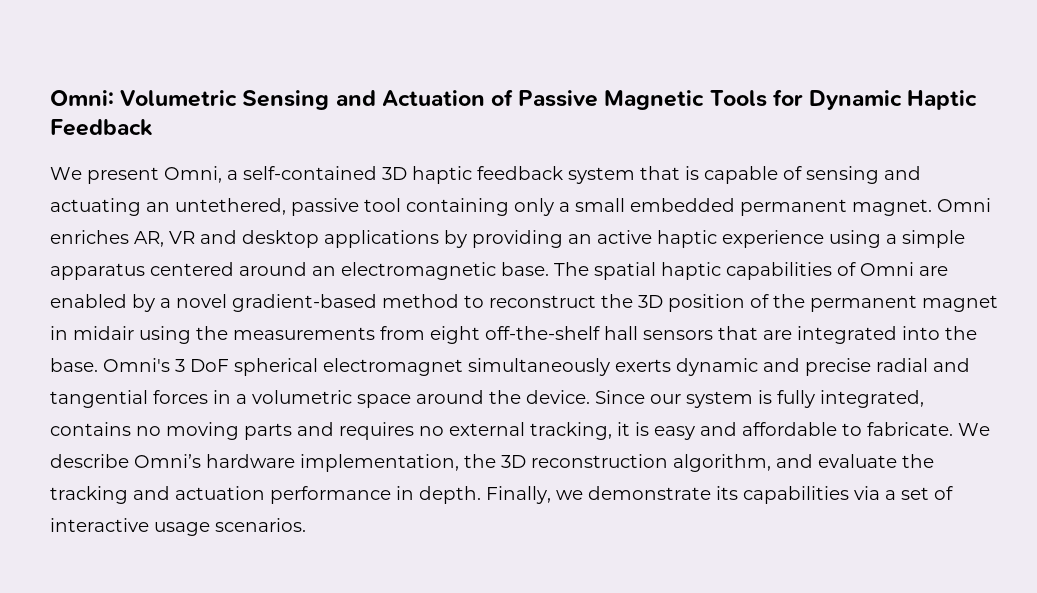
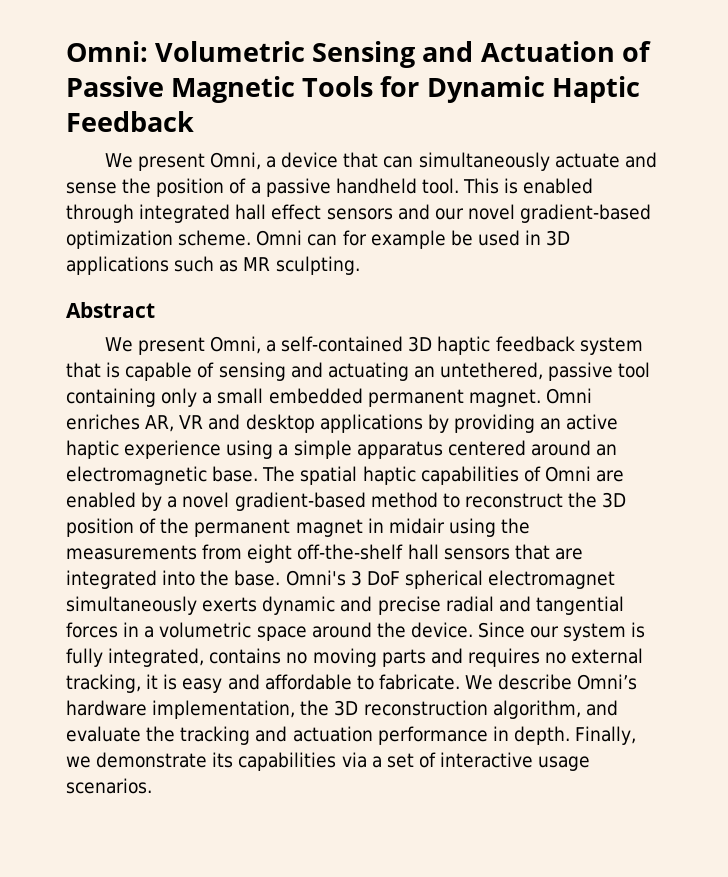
+ We present Omni, a device that can simultaneously actuate and sense the position of a passive handheld tool. This is enabled through integrated hall effect sensors and our novel gradient-based optimization scheme. Omni can for example be used in 3D applications such as MR sculpting.
+ Abstract

